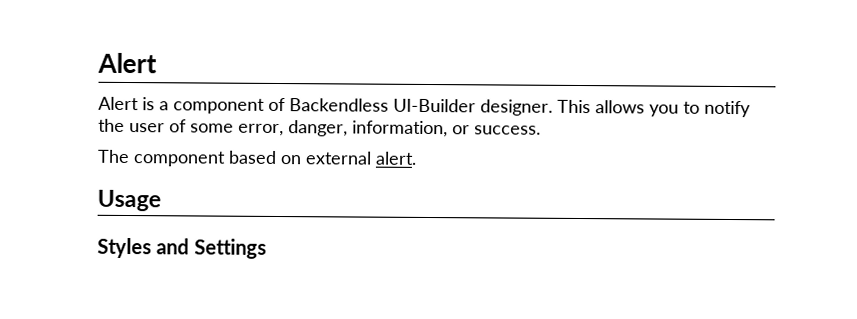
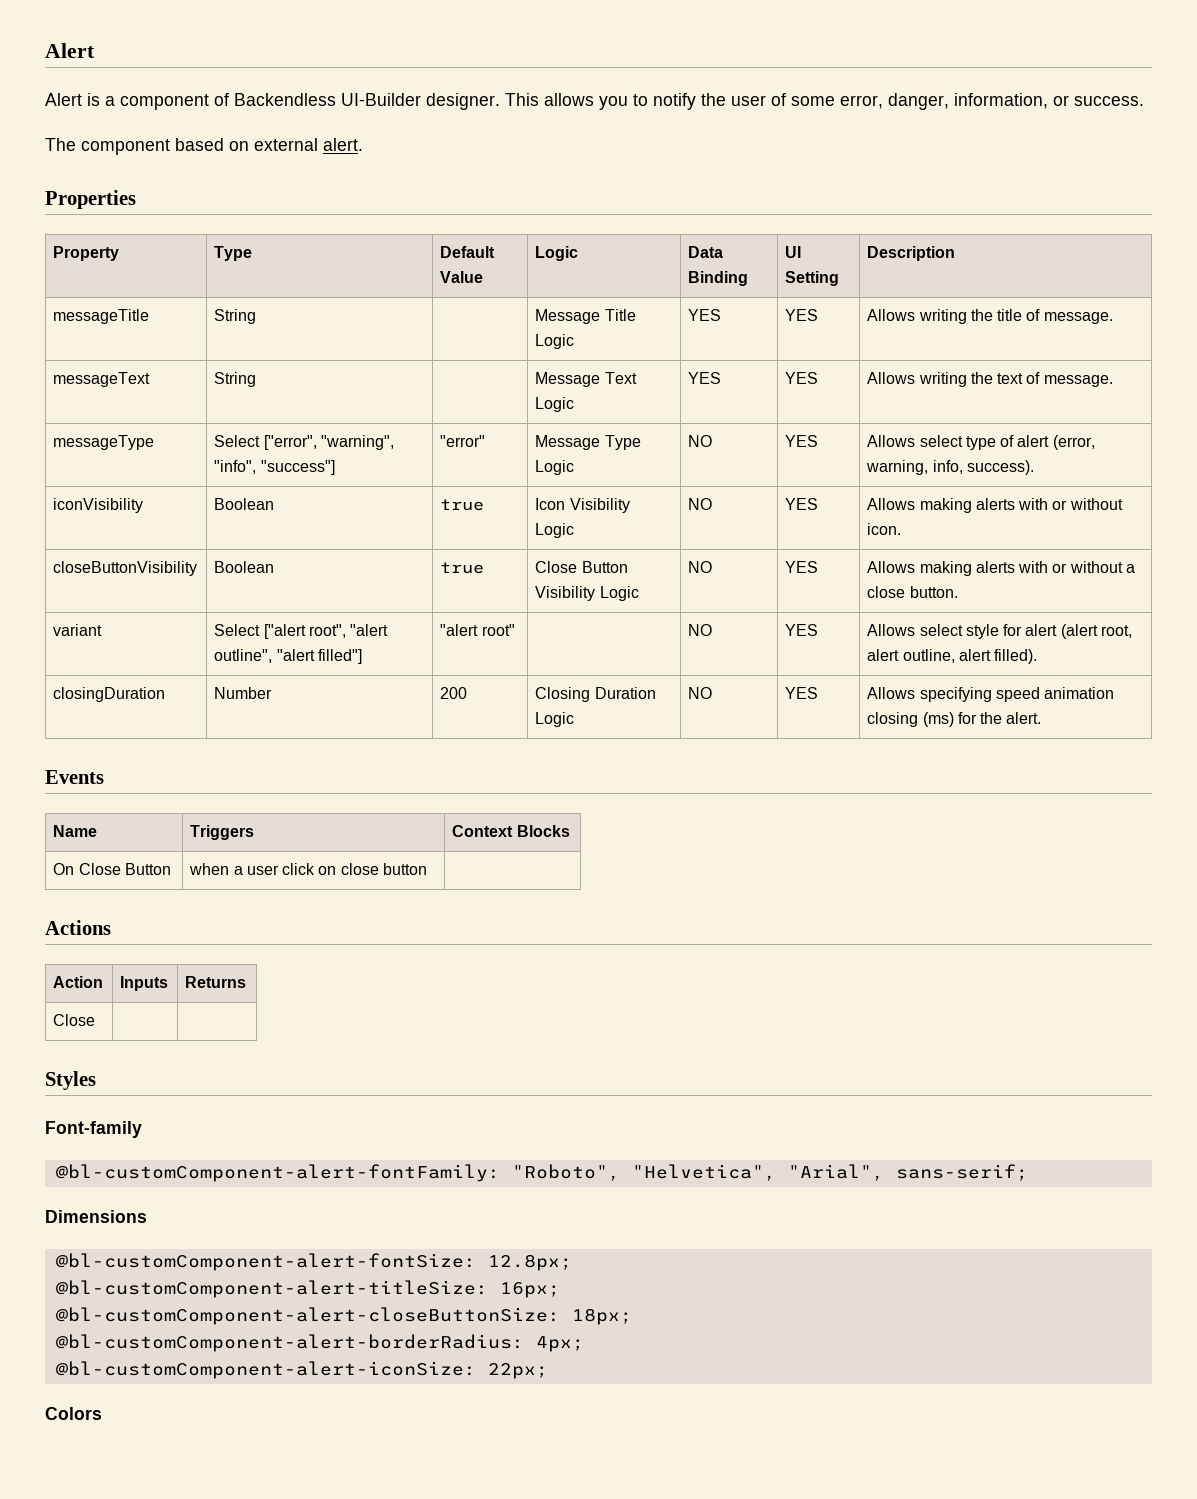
- Usage
- Styles and Settings
+ Properties
+ Property | Type | Default Value | Logic | Data Binding | UI Setting | Description
+ messageTitle | String | | Message Title Logic | YES | YES | Allows writing the title of message.
+ messageText | String | | Message Text Logic | YES | YES | Allows writing the text of message.
+ messageType | Select ["error", "warning", "info", "success"] | "error" | Message Type Logic | NO | YES | Allows select type of alert (error, warning, info, success).
+ iconVisibility | Boolean | true | Icon Visibility Logic | NO | YES | Allows making alerts with or without icon.
+ closeButtonVisibility | Boolean | true | Close Button Visibility Logic | NO | YES | Allows making alerts with or without a close button.
+ variant | Select ["alert root", "alert outline", "alert filled"] | "alert root" | | NO | YES | Allows select style for alert (alert root, alert outline, alert filled).
+ closingDuration | Number | 200 | Closing Duration Logic | NO | YES | Allows specifying speed animation closing (ms) for the alert.
+ Events
+ Name | Triggers | Context Blocks
+ On Close Button | when a user click on close button |
+ Actions
+ Action | Inputs | Returns
+ Close | |
+ Styles
+ Font-family
+ @bl-customComponent-alert-fontFamily: "Roboto", "Helvetica", "Arial", sans-serif;
+ Dimensions
+ @bl-customComponent-alert-fontSize: 12.8px;
+ @bl-customComponent-alert-titleSize: 16px;
+ @bl-customComponent-alert-closeButtonSize: 18px;
+ @bl-customComponent-alert-borderRadius: 4px;
+ @bl-customComponent-alert-iconSize: 22px;
+ Colors

